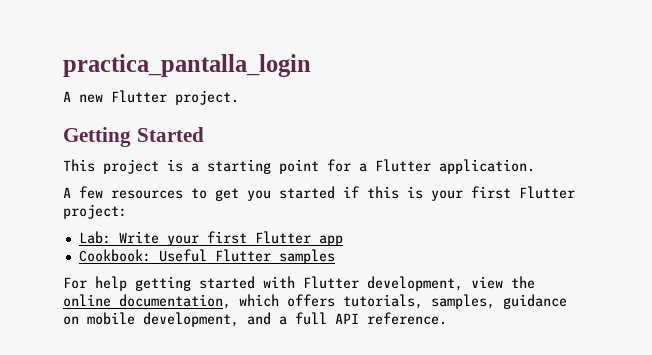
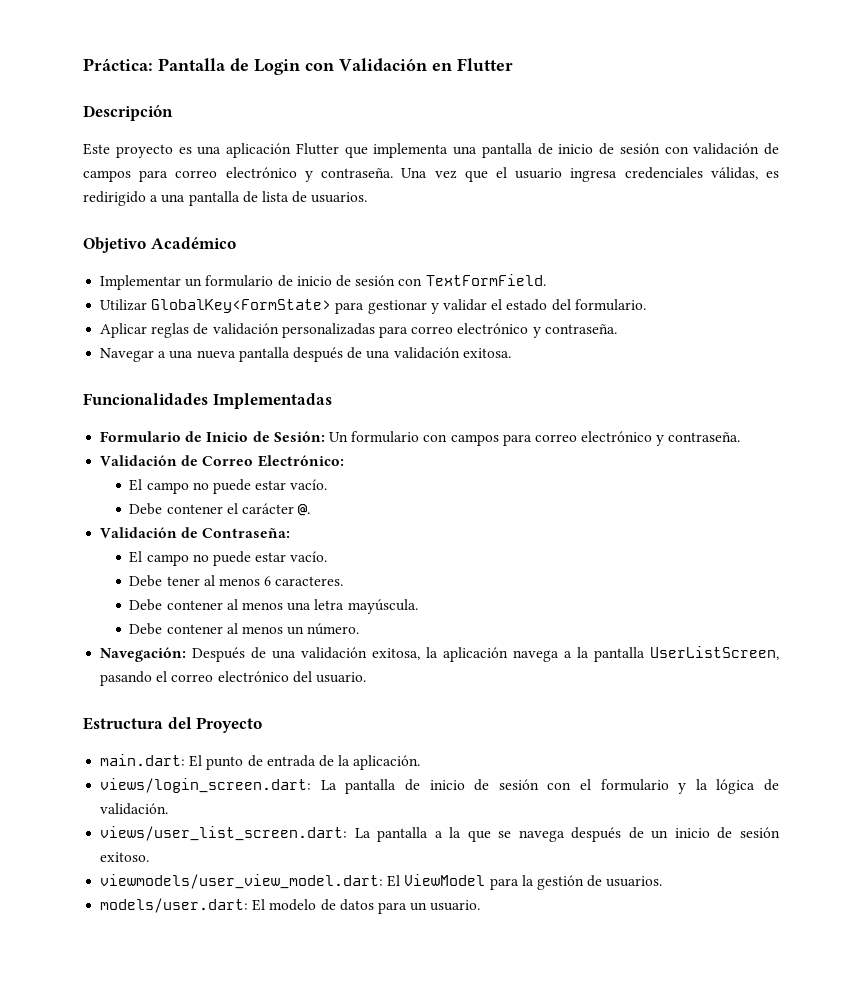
- practica_pantalla_login
- A new Flutter project.
- Getting Started
- This project is a starting point for a Flutter application.
- A few resources to get you started if this is your first Flutter project:
- Lab: Write your first Flutter app
- Cookbook: Useful Flutter samples
- For help getting started with Flutter development, view the online documentation, which offers tutorials, samples, guidance on mobile development, and a full API reference.
+ Práctica: Pantalla de Login con Validación en Flutter
+ Descripción
+ Este proyecto es una aplicación Flutter que implementa una pantalla de inicio de sesión con validación de campos para correo electrónico y contraseña. Una vez que el usuario ingresa credenciales válidas, es redirigido a una pantalla de lista de usuarios.
+ Objetivo Académico
+ Implementar un formulario de inicio de sesión con TextFormField.
+ Utilizar GlobalKey<FormState> para gestionar y validar el estado del formulario.
+ Aplicar reglas de validación personalizadas para correo electrónico y contraseña.
+ Navegar a una nueva pantalla después de una validación exitosa.
+ Funcionalidades Implementadas
+ Formulario de Inicio de Sesión: Un formulario con campos para correo electrónico y contraseña.
+ Validación de Correo Electrónico:
+ El campo no puede estar vacío.
+ Debe contener el carácter @.
+ Validación de Contraseña:
+ El campo no puede estar vacío.
+ Debe tener al menos 6 caracteres.
+ Debe contener al menos una letra mayúscula.
+ Debe contener al menos un número.
+ Navegación: Después de una validación exitosa, la aplicación navega a la pantalla UserListScreen, pasando el correo electrónico del usuario.
+ Estructura del Proyecto
+ main.dart: El punto de entrada de la aplicación.
+ views/login_screen.dart: La pantalla de inicio de sesión con el formulario y la lógica de validación.
+ views/user_list_screen.dart: La pantalla a la que se navega después de un inicio de sesión exitoso.
+ viewmodels/user_view_model.dart: El ViewModel para la gestión de usuarios.
+ models/user.dart: El modelo de datos para un usuario.

